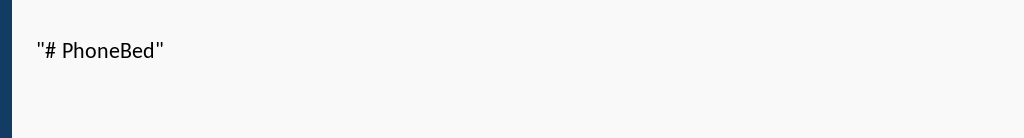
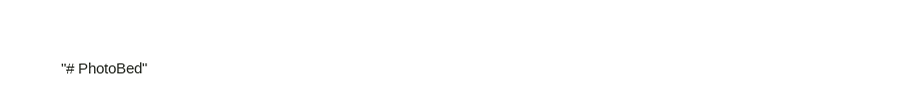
- "# PhoneBed"
+ "# PhotoBed"

